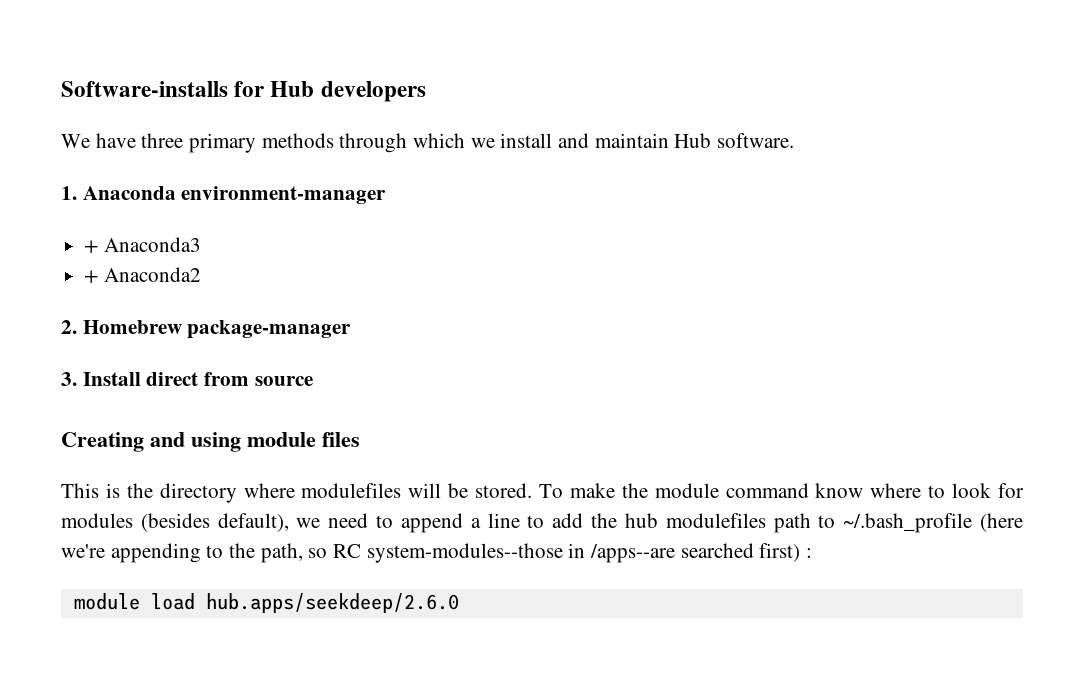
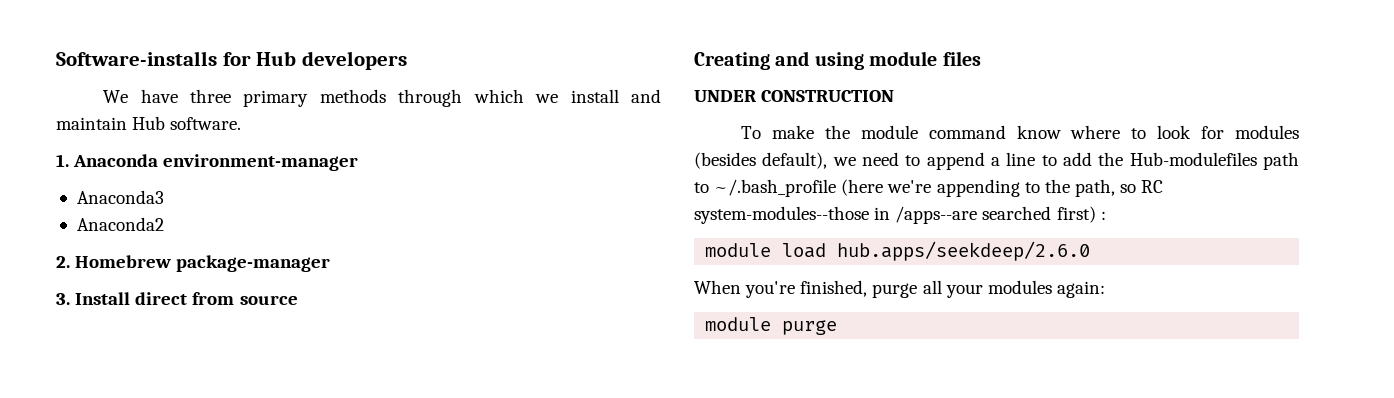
- + Anaconda3
+ Anaconda3
- + Anaconda2
+ Anaconda2
- This is the directory where modulefiles will be stored. To make the module command know where to look for modules (besides default), we need to append a line to add the hub modulefiles path to ~/.bash_profile (here we're appending to the path, so RC system-modules--those in /apps--are searched first) :
+ UNDER CONSTRUCTION
+ To make the module command know where to look for modules (besides default), we need to append a line to add the Hub-modulefiles path to ~/.bash_profile (here we're appending to the path, so RC system-modules--those in /apps--are searched first) :
+ When you're finished, purge all your modules again:
+ module purge

